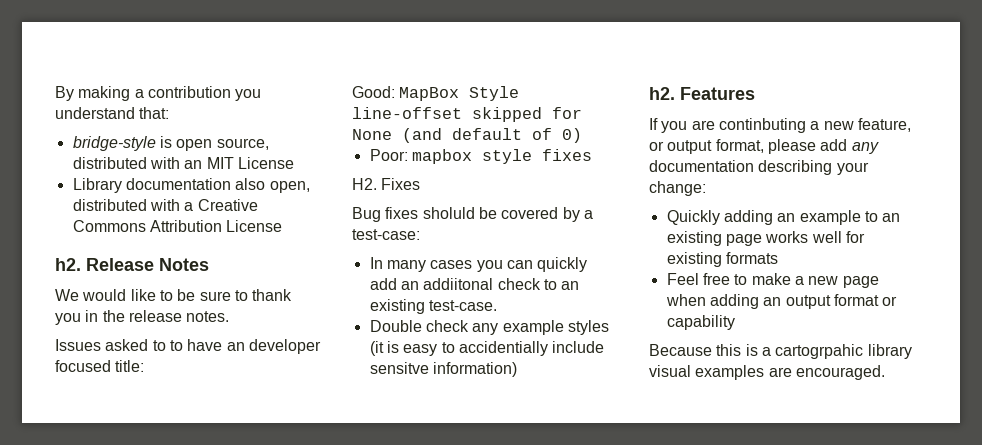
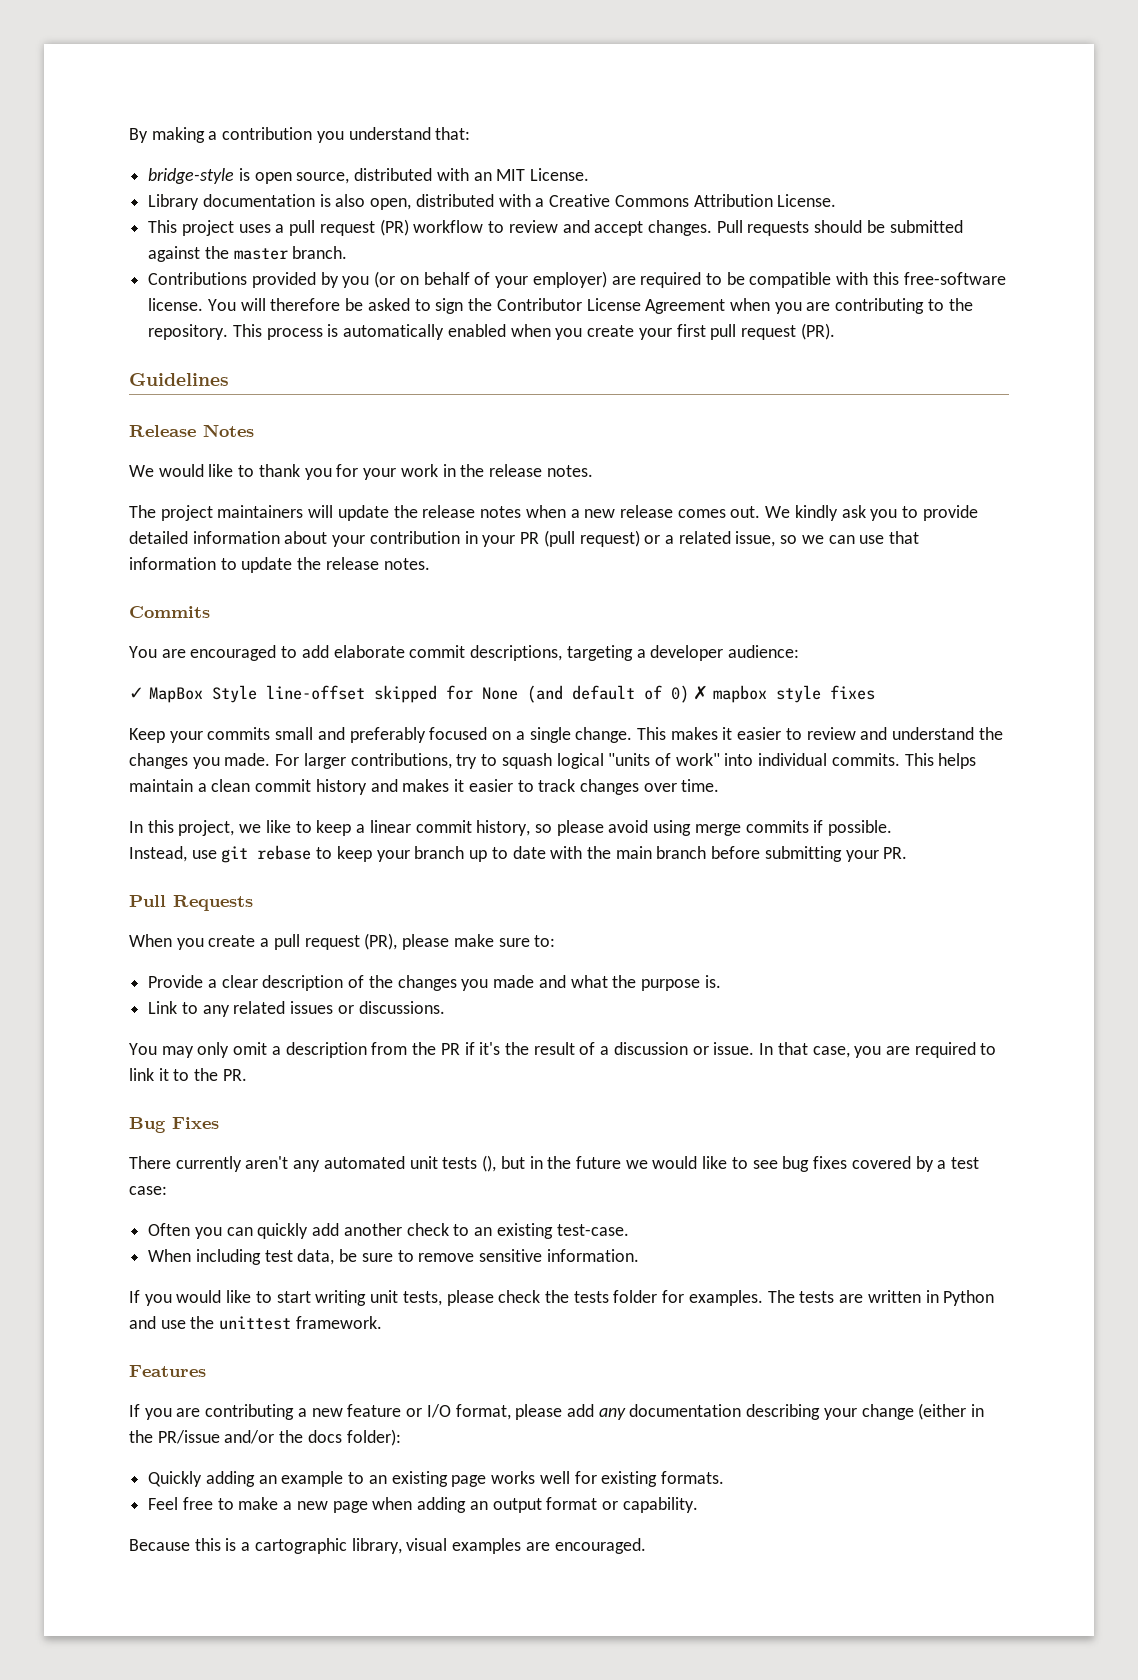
- bridge-style is open source, distributed with an MIT License
+ bridge-style is open source, distributed with an MIT License.
- Library documentation also open, distributed with a Creative Commons Attribution License
- h2. Release Notes
+ Library documentation is also open, distributed with a Creative Commons Attribution License.
+ This project uses a pull request (PR) workflow to review and accept changes. Pull requests should be submitted against the master branch.
+ Contributions provided by you (or on behalf of your employer) are required to be compatible with this free-software license. You will therefore be asked to sign the Contributor License Agreement when you are contributing to the repository. This process is automatically enabled when you create your first pull request (PR).
+ Guidelines
+ Release Notes
- We would like to be sure to thank you in the release notes.
+ We would like to thank you for your work in the release notes.
- Issues asked to to have an developer focused title:
- Good: MapBox Style line-offset skipped for None (and default of 0)
- Poor: mapbox style fixes
+ The project maintainers will update the release notes when a new release comes out. We kindly ask you to provide detailed information about your contribution in your PR (pull request) or a related issue, so we can use that information to update the release notes.
+ Commits
+ You are encouraged to add elaborate commit descriptions, targeting a developer audience:
+ ✓ MapBox Style line-offset skipped for None (and default of 0) ✗ mapbox style fixes
- H2. Fixes
- Bug fixes sholuld be covered by a test-case:
- In many cases you can quickly add an addiitonal check to an existing test-case.
+ Keep your commits small and preferably focused on a single change. This makes it easier to review and understand the changes you made. For larger contributions, try to squash logical "units of work" into individual commits. This helps maintain a clean commit history and makes it easier to track changes over time.
+ In this project, we like to keep a linear commit history, so please avoid using merge commits if possible.
+ Instead, use git rebase to keep your branch up to date with the main branch before submitting your PR.
+ Pull Requests
+ When you create a pull request (PR), please make sure to:
+ Provide a clear description of the changes you made and what the purpose is.
+ Link to any related issues or discussions.
+ You may only omit a description from the PR if it's the result of a discussion or issue. In that case, you are required to link it to the PR.
+ Bug Fixes
+ There currently aren't any automated unit tests (), but in the future we would like to see bug fixes covered by a test case:
+ Often you can quickly add another check to an existing test-case.
- Double check any example styles (it is easy to accidentially include sensitve information)
- h2. Features
+ When including test data, be sure to remove sensitive information.
+ If you would like to start writing unit tests, please check the tests folder for examples. The tests are written in Python and use the unittest framework.
+ Features
- If you are continbuting a new feature, or output format, please add any documentation describing your change:
+ If you are contributing a new feature or I/O format, please add any documentation describing your change (either in the PR/issue and/or the docs folder):
- Quickly adding an example to an existing page works well for existing formats
+ Quickly adding an example to an existing page works well for existing formats.
- Feel free to make a new page when adding an output format or capability
+ Feel free to make a new page when adding an output format or capability.
- Because this is a cartogrpahic library visual examples are encouraged.
+ Because this is a cartographic library, visual examples are encouraged.

